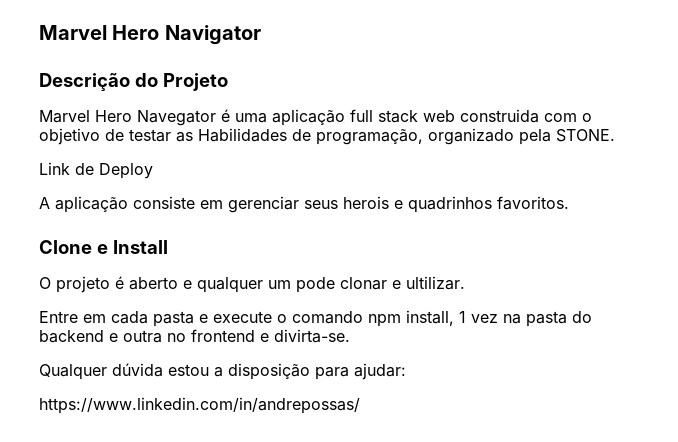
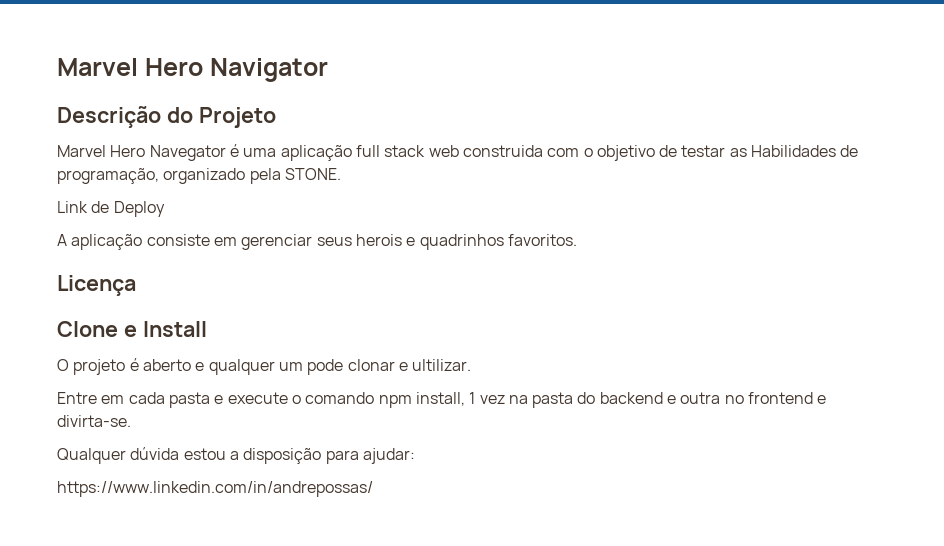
+ Licença

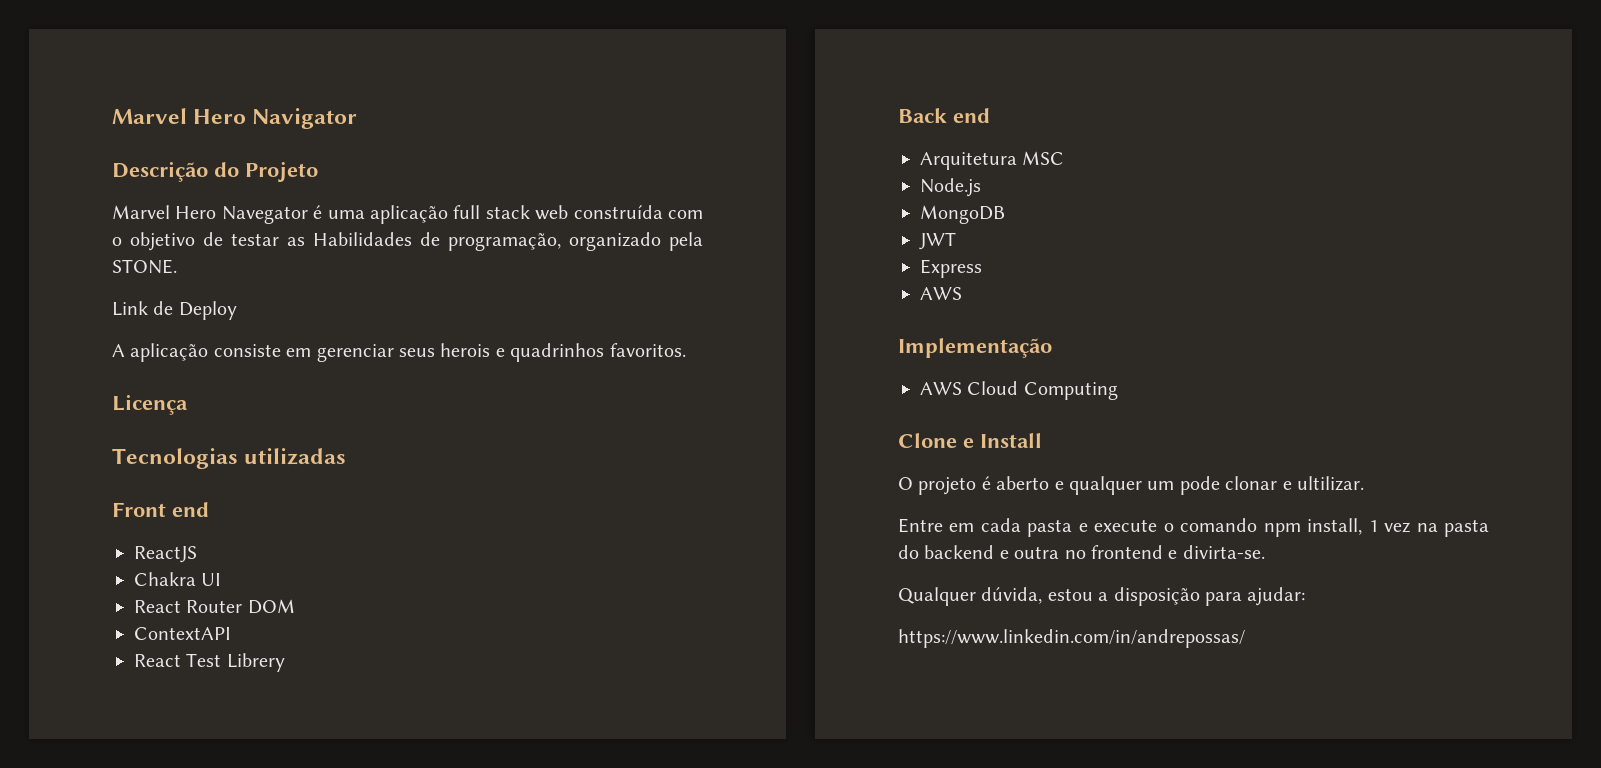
- Marvel Hero Navegator é uma aplicação full stack web construida com o objetivo de testar as Habilidades de programação, organizado pela STONE.
+ Marvel Hero Navegator é uma aplicação full stack web construída com o objetivo de testar as Habilidades de programação, organizado pela STONE.
+ Tecnologias utilizadas
+ Front end
+ ReactJS
+ Chakra UI
+ React Router DOM
+ ContextAPI
+ React Test Librery
+ Back end
+ Arquitetura MSC
+ Node.js
+ MongoDB
+ JWT
+ Express
+ AWS
+ Implementação
+ AWS Cloud Computing
- Qualquer dúvida estou a disposição para ajudar:
+ Qualquer dúvida, estou a disposição para ajudar:

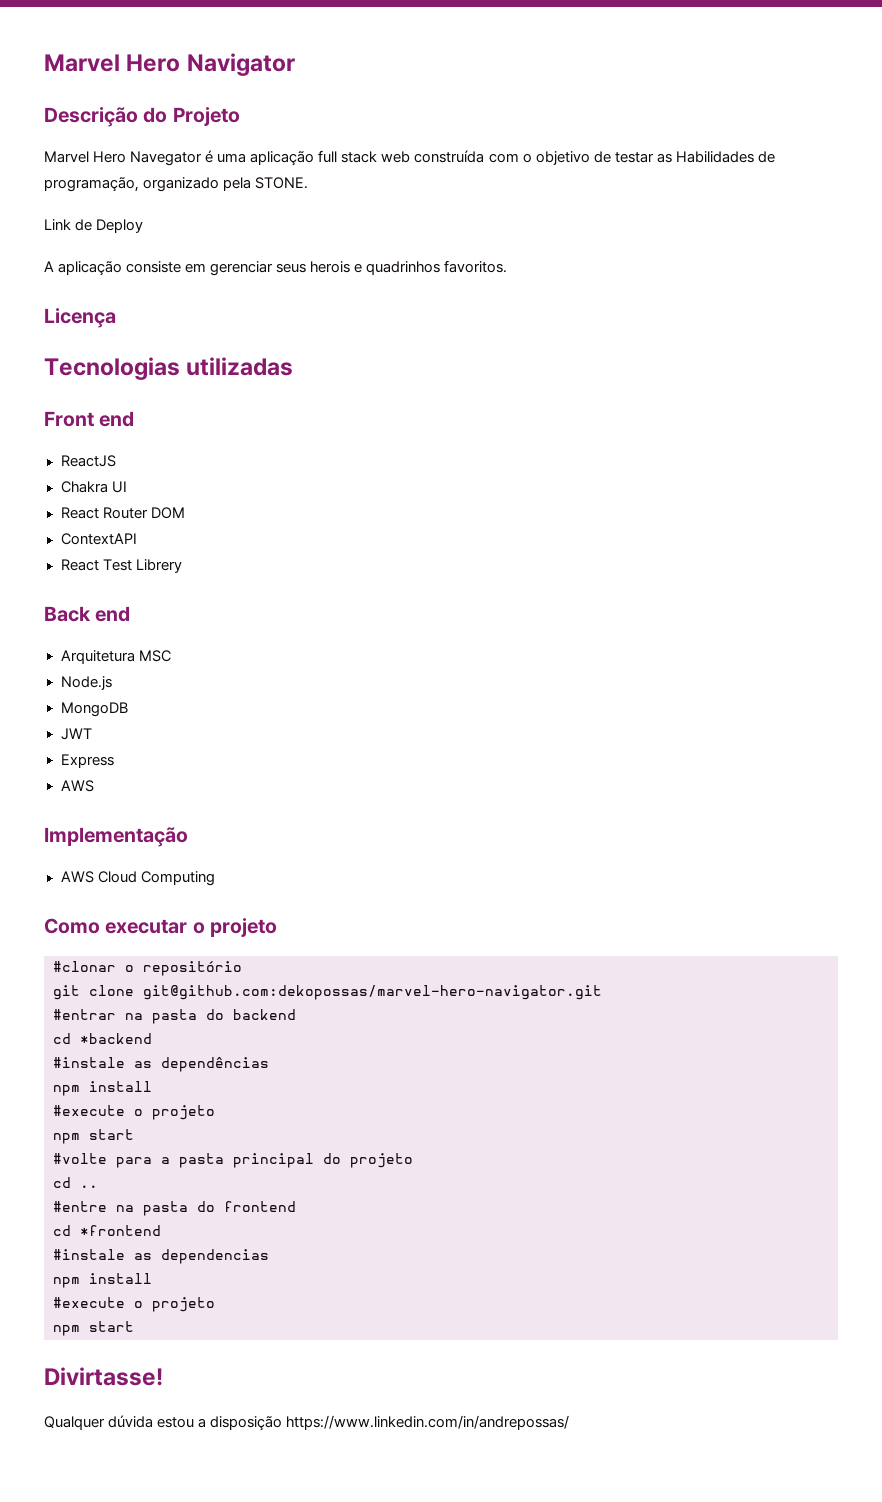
- Clone e Install
- O projeto é aberto e qualquer um pode clonar e ultilizar.
- Entre em cada pasta e execute o comando npm install, 1 vez na pasta do backend e outra no frontend e divirta-se.
+ Como executar o projeto
+ #clonar o repositório
+ git clone git@github.com:dekopossas/marvel-hero-navigator.git
+ #entrar na pasta do backend
+ cd *backend
+ #instale as dependências
+ npm install
+ #execute o projeto
+ npm start
+ #volte para a pasta principal do projeto
+ cd ..
+ #entre na pasta do frontend
+ cd *frontend
+ #instale as dependencias
+ npm install
+ #execute o projeto
+ npm start
+ Divirtasse!
- Qualquer dúvida, estou a disposição para ajudar:
- https://www.linkedin.com/in/andrepossas/
+ Qualquer dúvida estou a disposição https://www.linkedin.com/in/andrepossas/

